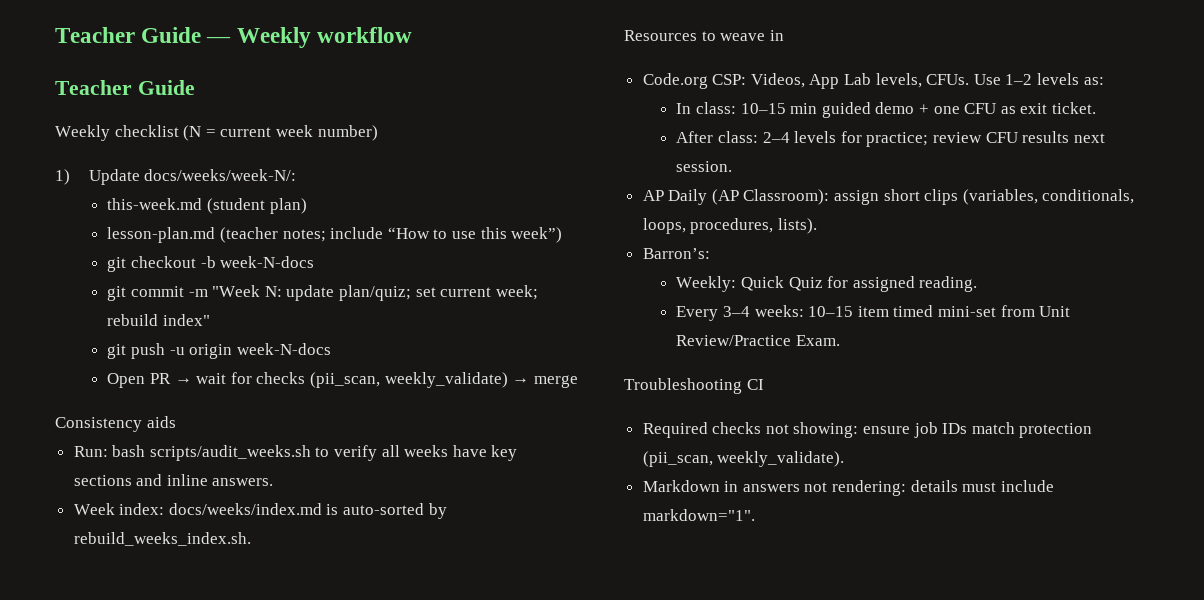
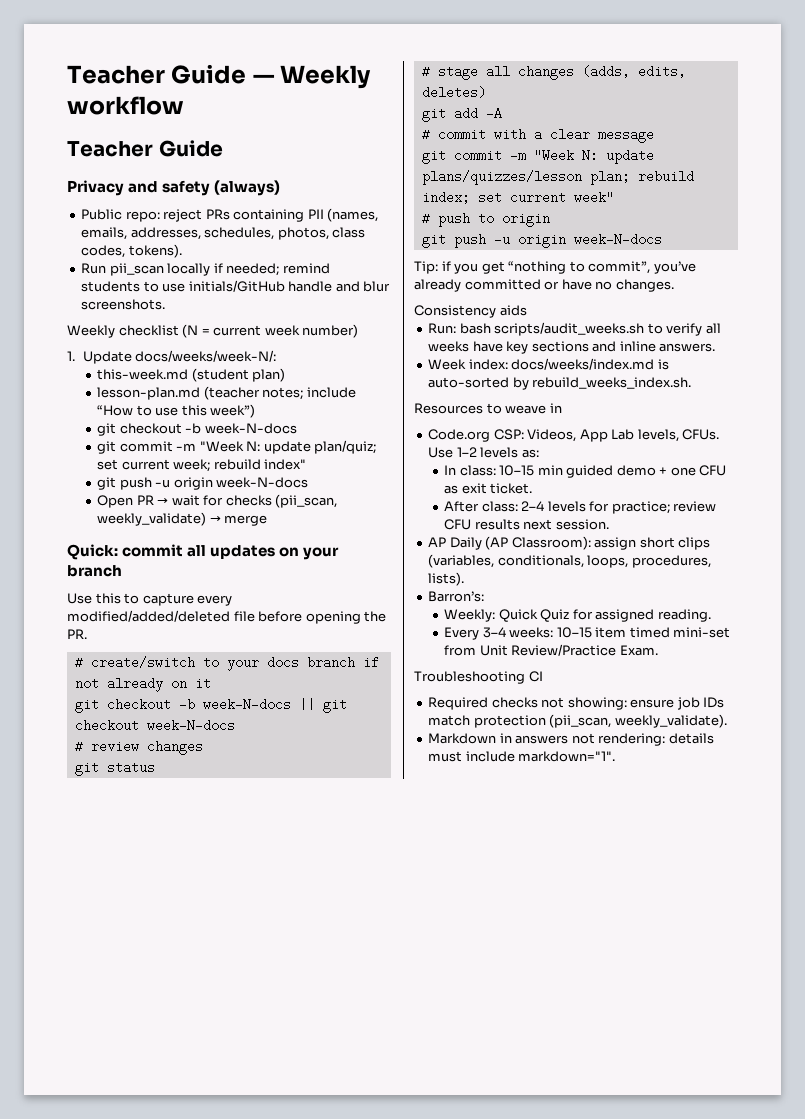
+ Privacy and safety (always)
+ Public repo: reject PRs containing PII (names, emails, addresses, schedules, photos, class codes, tokens).
+ Run pii_scan locally if needed; remind students to use initials/GitHub handle and blur screenshots.
- 1) Update docs/weeks/week-N/:
+ 1. Update docs/weeks/week-N/:
+ Quick: commit all updates on your branch
+ Use this to capture every modified/added/deleted file before opening the PR.
+ # create/switch to your docs branch if not already on it
+ git checkout -b week-N-docs || git checkout week-N-docs
+ # review changes
+ git status
+ # stage all changes (adds, edits, deletes)
+ git add -A
+ # commit with a clear message
+ git commit -m "Week N: update plans/quizzes/lesson plan; rebuild index; set current week"
+ # push to origin
+ git push -u origin week-N-docs
+ Tip: if you get “nothing to commit”, you’ve already committed or have no changes.

